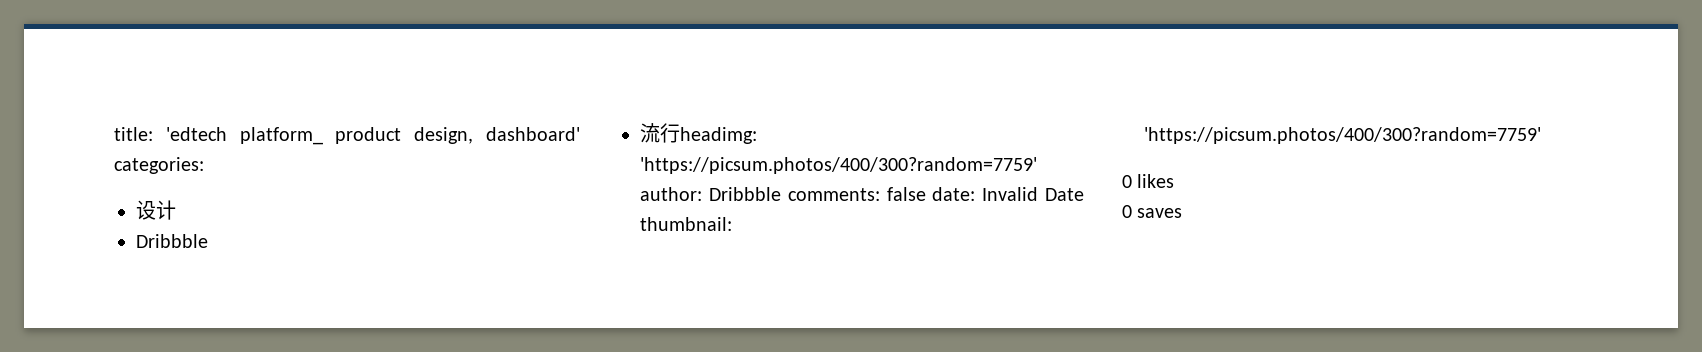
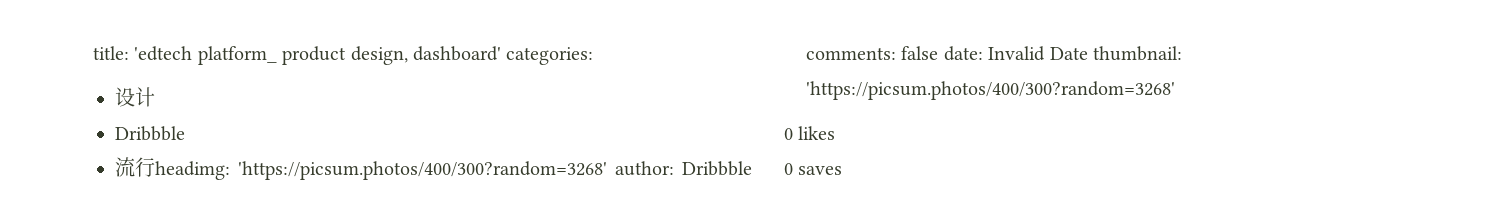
- 流行headimg: 'https://picsum.photos/400/300?random=7759' author: Dribbble comments: false date: Invalid Date thumbnail: 'https://picsum.photos/400/300?random=7759'
+ 流行headimg: 'https://picsum.photos/400/300?random=3268' author: Dribbble comments: false date: Invalid Date thumbnail: 'https://picsum.photos/400/300?random=3268'

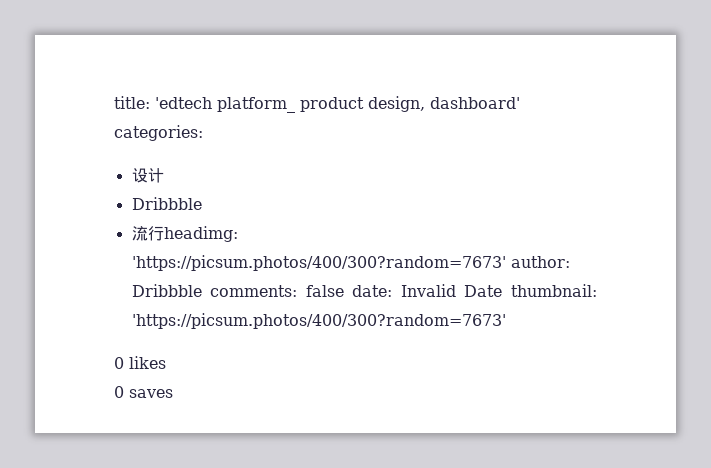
- 流行headimg: 'https://picsum.photos/400/300?random=3268' author: Dribbble comments: false date: Invalid Date thumbnail: 'https://picsum.photos/400/300?random=3268'
+ 流行headimg: 'https://picsum.photos/400/300?random=7673' author: Dribbble comments: false date: Invalid Date thumbnail: 'https://picsum.photos/400/300?random=7673'

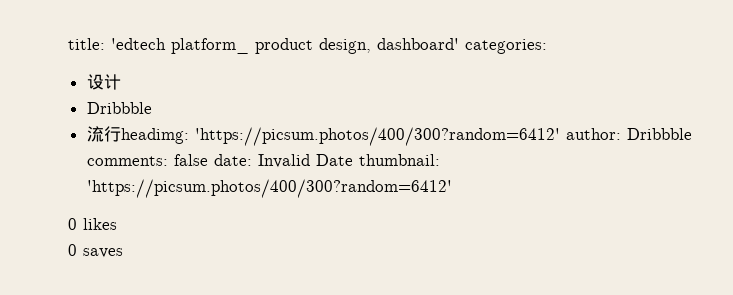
- 流行headimg: 'https://picsum.photos/400/300?random=7673' author: Dribbble comments: false date: Invalid Date thumbnail: 'https://picsum.photos/400/300?random=7673'
+ 流行headimg: 'https://picsum.photos/400/300?random=6412' author: Dribbble comments: false date: Invalid Date thumbnail: 'https://picsum.photos/400/300?random=6412'

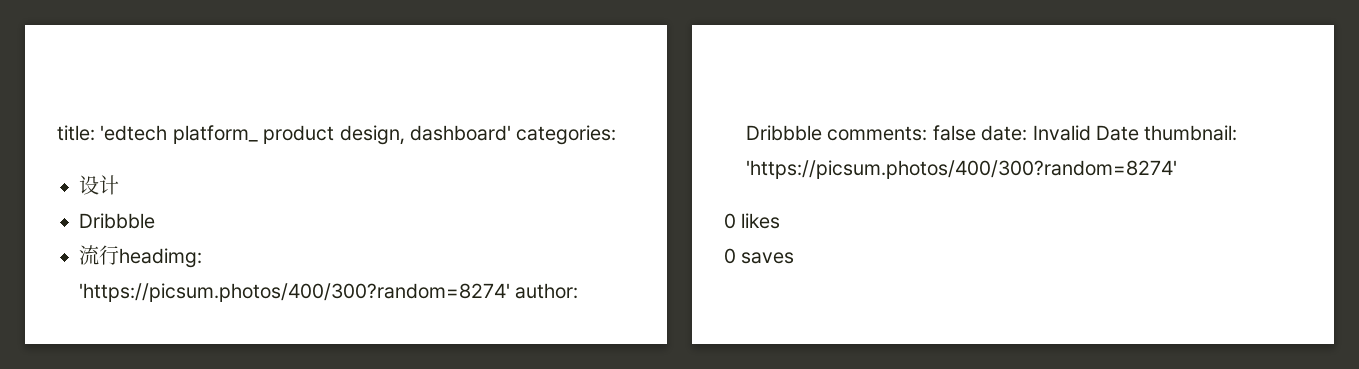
- 流行headimg: 'https://picsum.photos/400/300?random=6412' author: Dribbble comments: false date: Invalid Date thumbnail: 'https://picsum.photos/400/300?random=6412'
+ 流行headimg: 'https://picsum.photos/400/300?random=8274' author: Dribbble comments: false date: Invalid Date thumbnail: 'https://picsum.photos/400/300?random=8274'

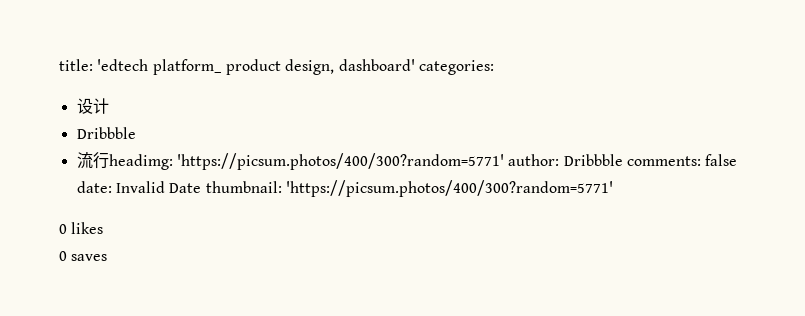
- 流行headimg: 'https://picsum.photos/400/300?random=8274' author: Dribbble comments: false date: Invalid Date thumbnail: 'https://picsum.photos/400/300?random=8274'
+ 流行headimg: 'https://picsum.photos/400/300?random=5771' author: Dribbble comments: false date: Invalid Date thumbnail: 'https://picsum.photos/400/300?random=5771'

